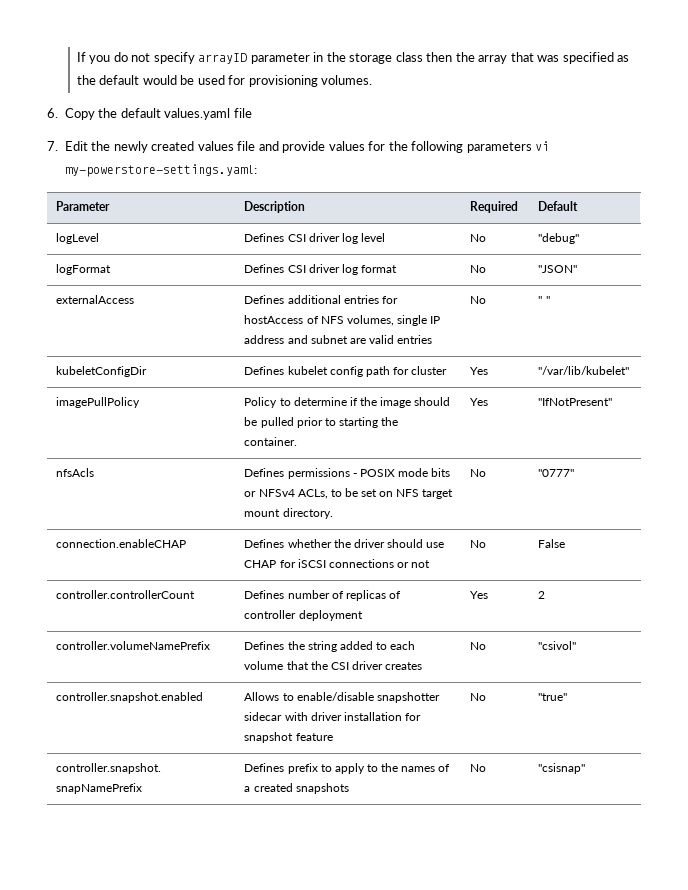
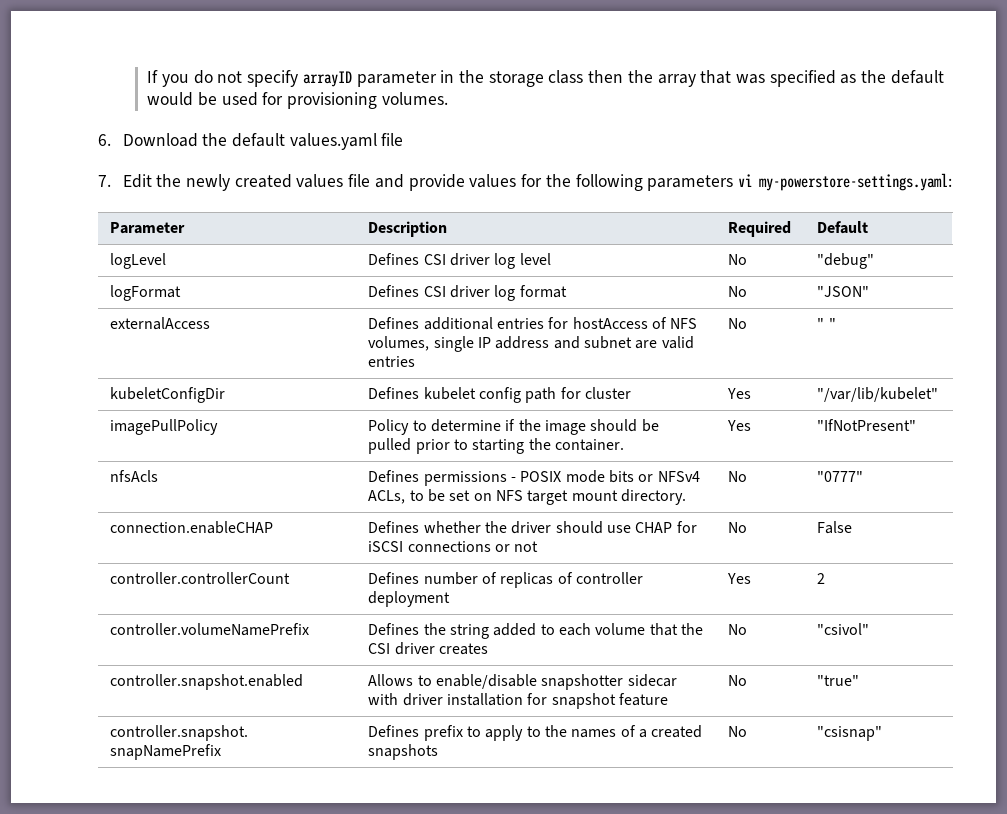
- 6. Copy the default values.yaml file
+ 6. Download the default values.yaml file

